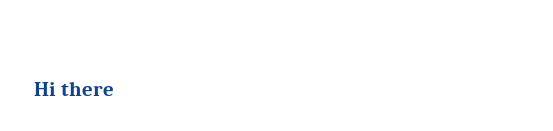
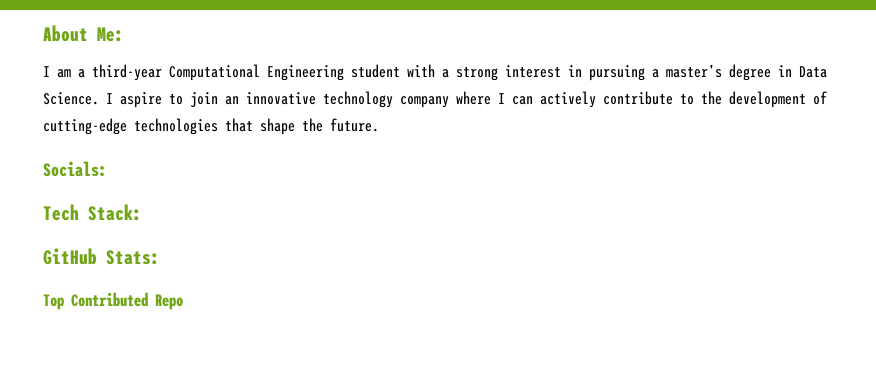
- Hi there
+ About Me:
+ I am a third-year Computational Engineering student with a strong interest in pursuing a master’s degree in Data Science. I aspire to join an innovative technology company where I can actively contribute to the development of cutting-edge technologies that shape the future.
+ Socials:
+ Tech Stack:
+ GitHub Stats:
+ Top Contributed Repo

